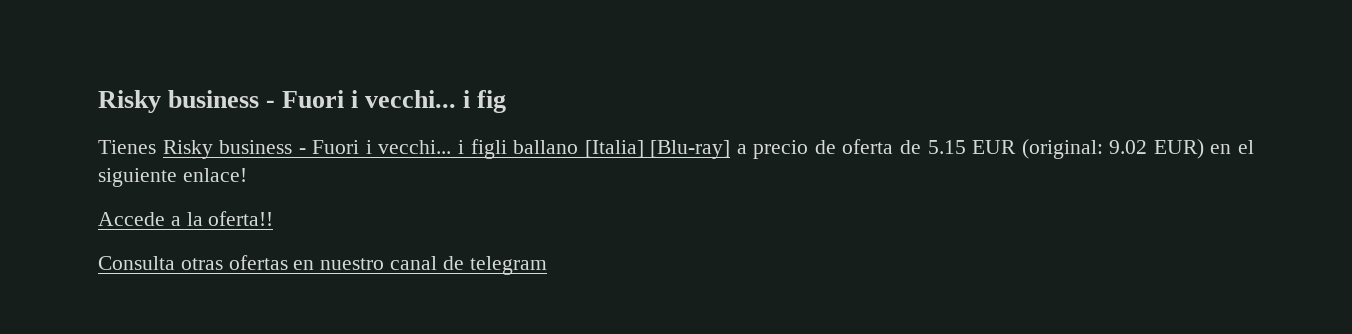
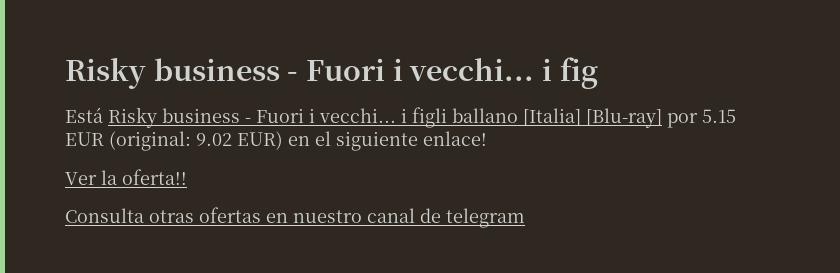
- Tienes Risky business - Fuori i vecchi... i figli ballano [Italia] [Blu-ray] a precio de oferta de 5.15 EUR (original: 9.02 EUR) en el siguiente enlace!
+ Está Risky business - Fuori i vecchi... i figli ballano [Italia] [Blu-ray] por 5.15 EUR (original: 9.02 EUR) en el siguiente enlace!
- Accede a la oferta!!
+ Ver la oferta!!

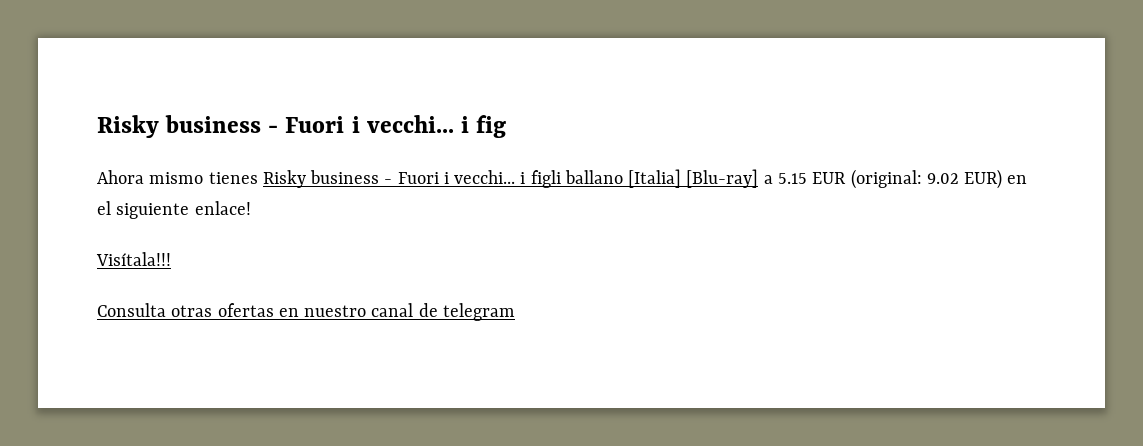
- Está Risky business - Fuori i vecchi... i figli ballano [Italia] [Blu-ray] por 5.15 EUR (original: 9.02 EUR) en el siguiente enlace!
+ Ahora mismo tienes Risky business - Fuori i vecchi... i figli ballano [Italia] [Blu-ray] a 5.15 EUR (original: 9.02 EUR) en el siguiente enlace!
- Ver la oferta!!
+ Visítala!!!

